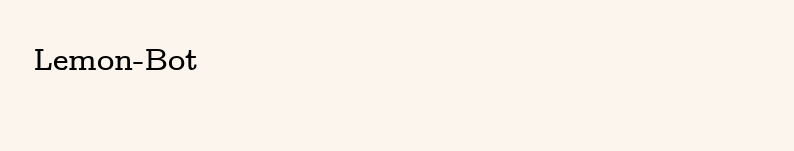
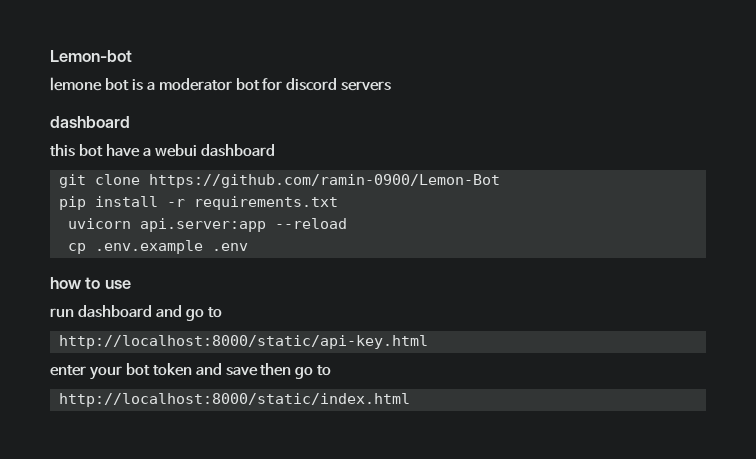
- Lemon-Bot
+ Lemon-bot
+ lemone bot is a moderator bot for discord servers
+ dashboard
+ this bot have a webui dashboard
+ git clone https://github.com/ramin-0900/Lemon-Bot
+ pip install -r requirements.txt
+ uvicorn api.server:app --reload
+ cp .env.example .env
+ how to use
+ run dashboard and go to
+ http://localhost:8000/static/api-key.html
+ enter your bot token and save then go to
+ http://localhost:8000/static/index.html

